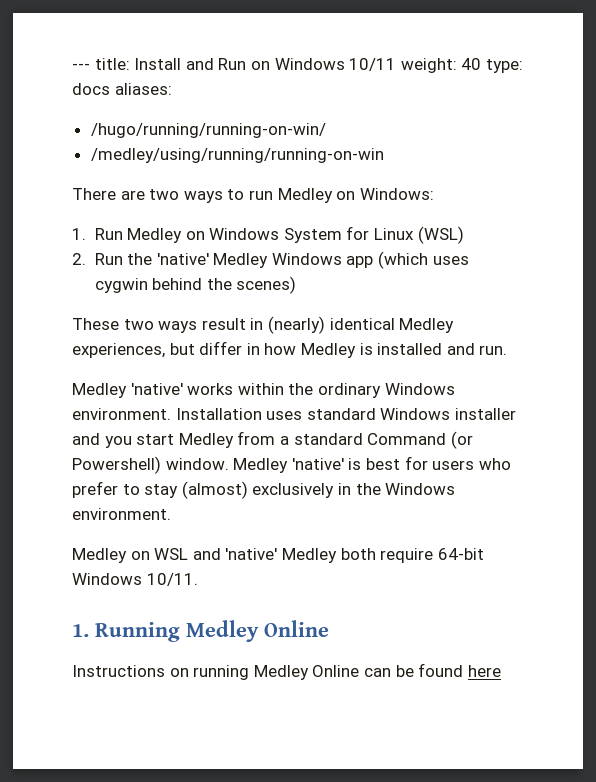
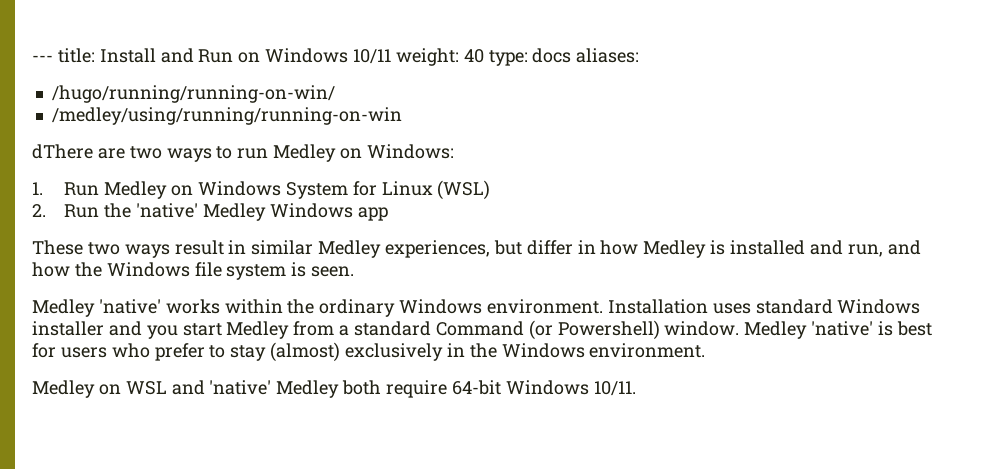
- There are two ways to run Medley on Windows:
+ dThere are two ways to run Medley on Windows:
- 2. Run the 'native' Medley Windows app (which uses cygwin behind the scenes)
+ 2. Run the 'native' Medley Windows app
- These two ways result in (nearly) identical Medley experiences, but differ in how Medley is installed and run.
+ These two ways result in similar Medley experiences, but differ in how Medley is installed and run, and how the Windows file system is seen.
- 1. Running Medley Online
- Instructions on running Medley Online can be found here

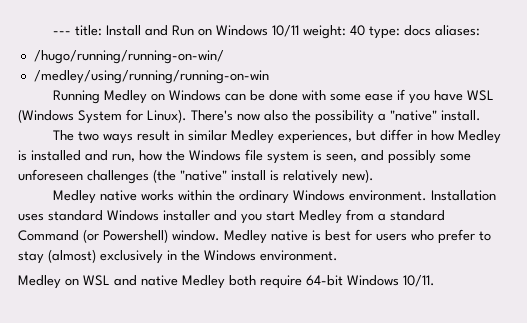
- dThere are two ways to run Medley on Windows:
- 1. Run Medley on Windows System for Linux (WSL)
- 2. Run the 'native' Medley Windows app
- These two ways result in similar Medley experiences, but differ in how Medley is installed and run, and how the Windows file system is seen.
- Medley 'native' works within the ordinary Windows environment.
+ Running Medley on Windows can be done with some ease if you have WSL (Windows System for Linux). There's now also the possibility a "native" install.
+ The two ways result in similar Medley experiences, but differ in how Medley is installed and run, how the Windows file system is seen, and possibly some unforeseen challenges (the "native" install is relatively new).
+ Medley native works within the ordinary Windows environment.
- Medley 'native' is best for users who prefer to stay (almost) exclusively in the Windows environment.
+ Medley native is best for users who prefer to stay (almost) exclusively in the Windows environment.
- Medley on WSL and 'native' Medley both require 64-bit Windows 10/11.
+ Medley on WSL and native Medley both require 64-bit Windows 10/11.

